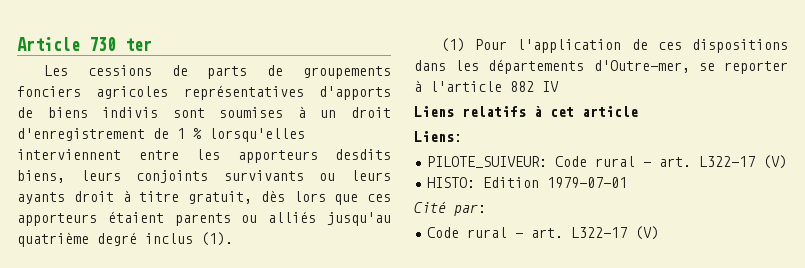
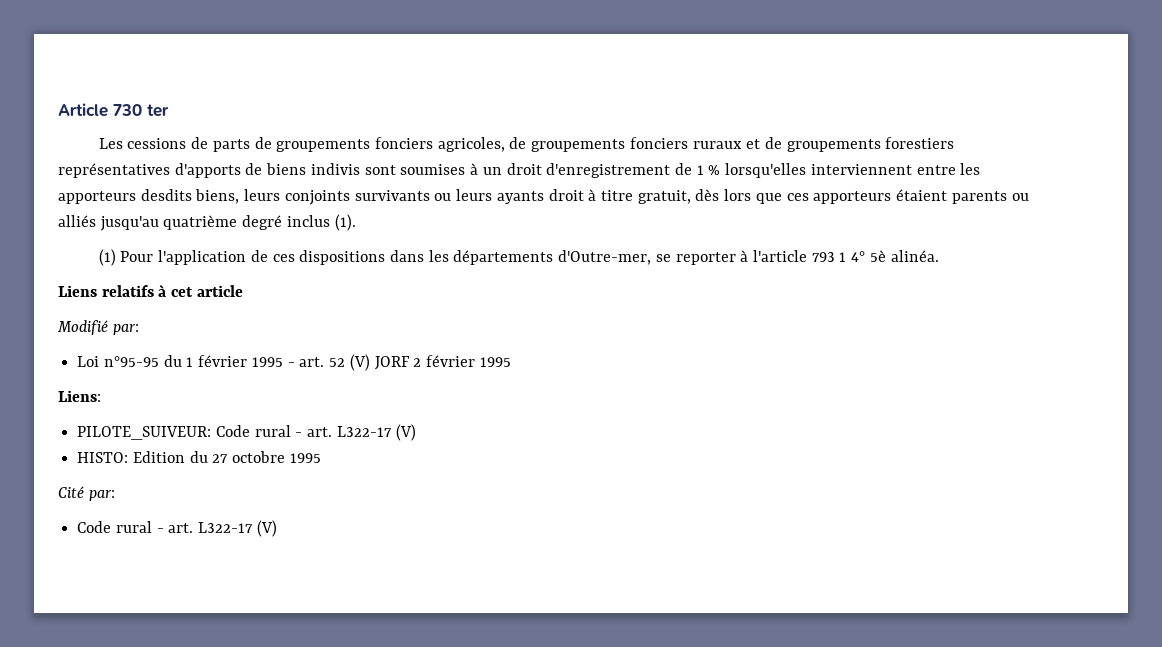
- Les cessions de parts de groupements fonciers agricoles représentatives d'apports de biens indivis sont soumises à un droit d'enregistrement de 1 % lorsqu'elles interviennent entre les apporteurs desdits biens, leurs conjoints survivants ou leurs ayants droit à titre gratuit, dès lors que ces apporteurs étaient parents ou alliés jusqu'au quatrième degré inclus (1).
+ Les cessions de parts de groupements fonciers agricoles, de groupements fonciers ruraux et de groupements forestiers représentatives d'apports de biens indivis sont soumises à un droit d'enregistrement de 1 % lorsqu'elles interviennent entre les apporteurs desdits biens, leurs conjoints survivants ou leurs ayants droit à titre gratuit, dès lors que ces apporteurs étaient parents ou alliés jusqu'au quatrième degré inclus (1).
- (1) Pour l'application de ces dispositions dans les départements d'Outre-mer, se reporter à l'article 882 IV
+ (1) Pour l'application de ces dispositions dans les départements d'Outre-mer, se reporter à l'article 793 1 4° 5è alinéa.
+ Modifié par:
+ Loi n°95-95 du 1 février 1995 - art. 52 (V) JORF 2 février 1995
- HISTO: Edition 1979-07-01
+ HISTO: Edition du 27 octobre 1995

